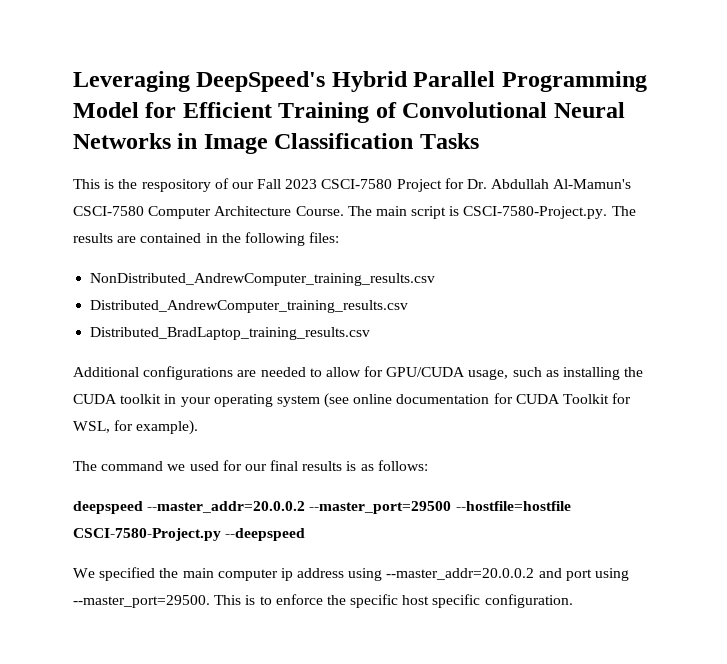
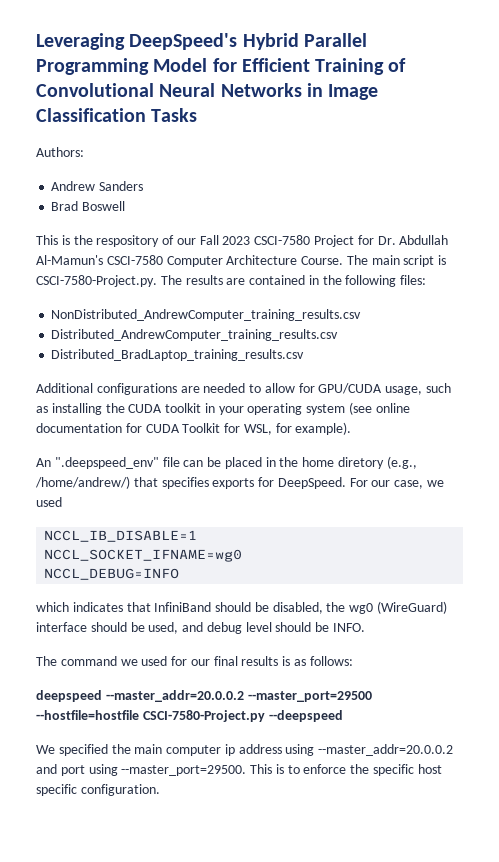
+ Authors:
+ Andrew Sanders
+ Brad Boswell
+ An ".deepspeed_env" file can be placed in the home diretory (e.g., /home/andrew/) that specifies exports for DeepSpeed. For our case, we used
+ NCCL_IB_DISABLE=1
+ NCCL_SOCKET_IFNAME=wg0
+ NCCL_DEBUG=INFO
+ which indicates that InfiniBand should be disabled, the wg0 (WireGuard) interface should be used, and debug level should be INFO.

